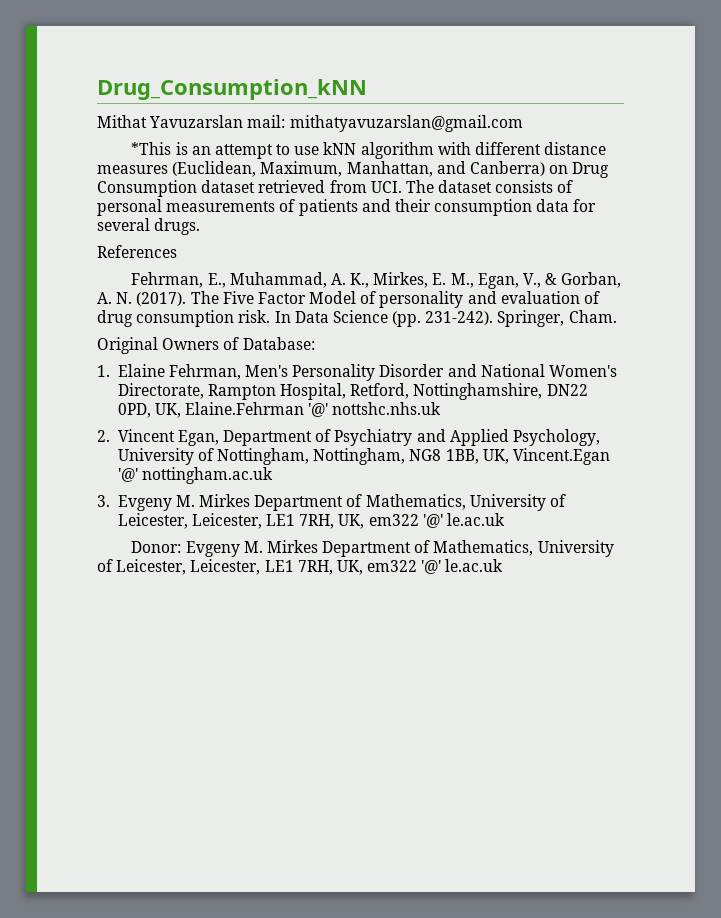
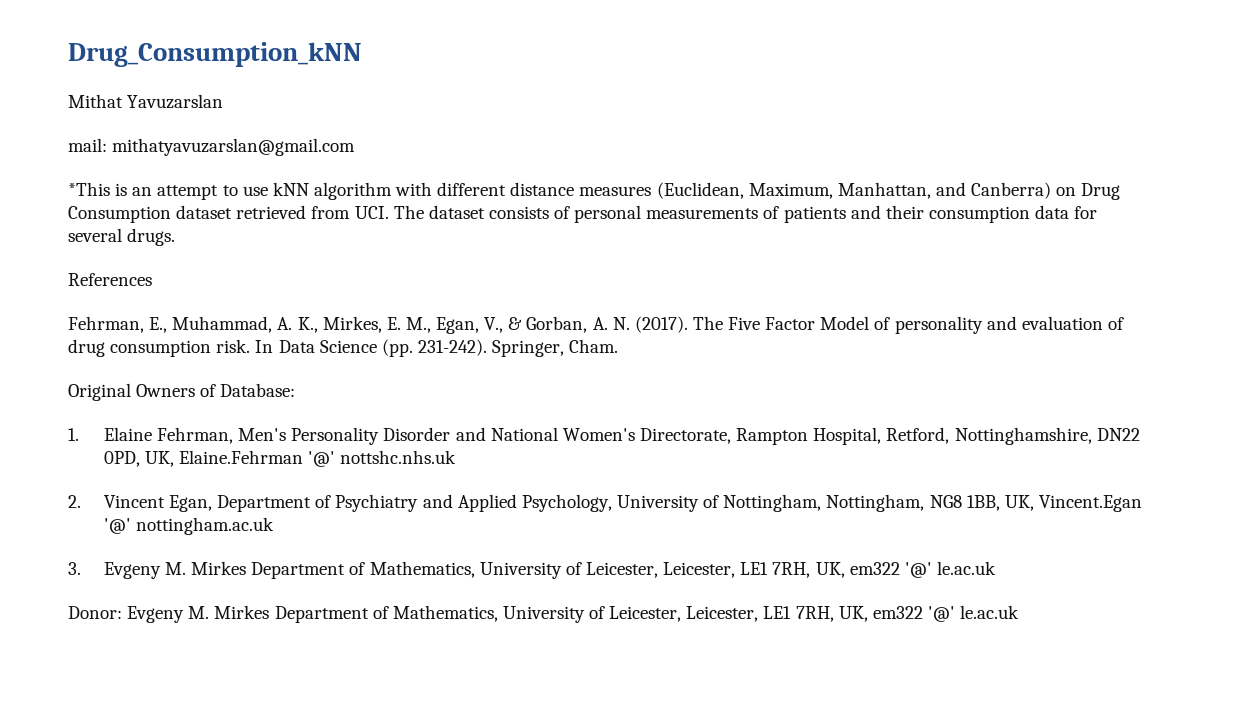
- Mithat Yavuzarslan mail: mithatyavuzarslan@gmail.com
+ Mithat Yavuzarslan
+ mail: mithatyavuzarslan@gmail.com

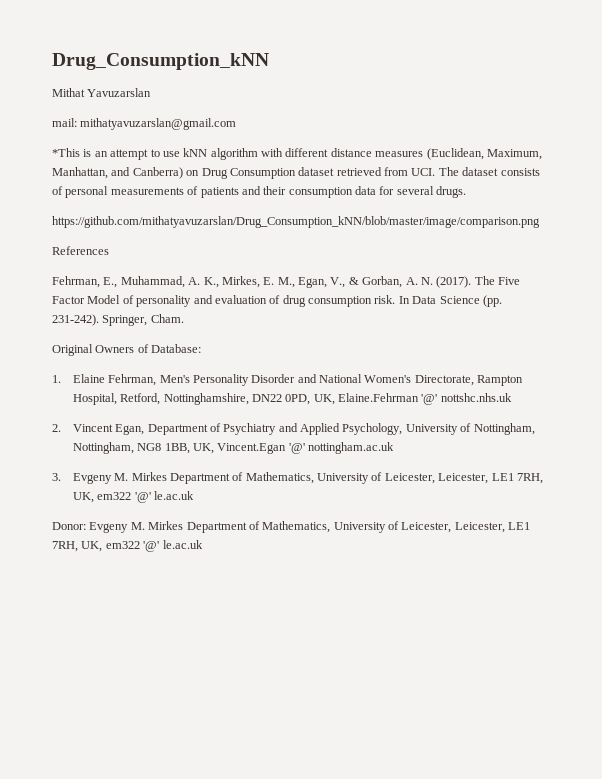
+ https://github.com/mithatyavuzarslan/Drug_Consumption_kNN/blob/master/image/comparison.png

